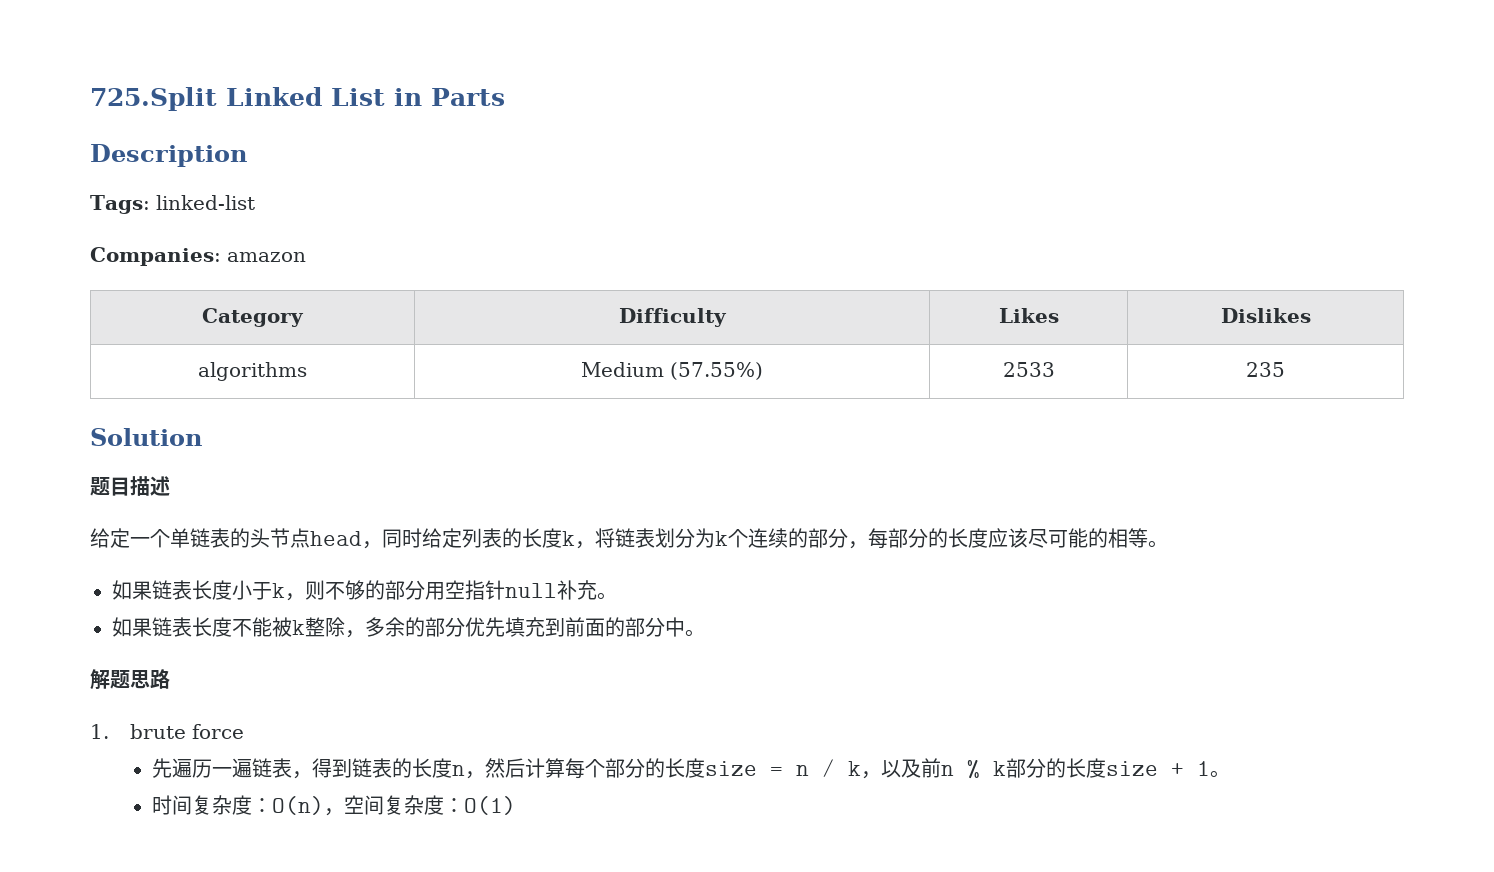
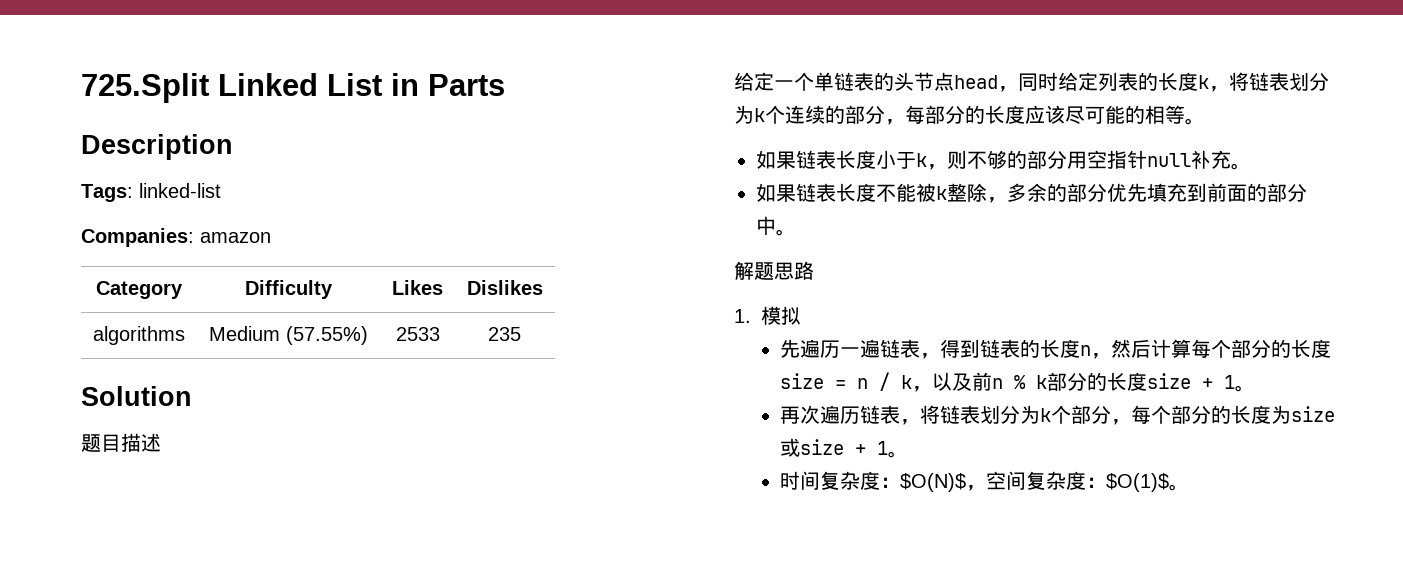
- 1. brute force
+ 1.模拟
+ 再次遍历链表，将链表划分为k个部分，每个部分的长度为size或size + 1。
- 时间复杂度：O(n)，空间复杂度：O(1)
+ 时间复杂度：$O(N)$，空间复杂度：$O(1)$。

